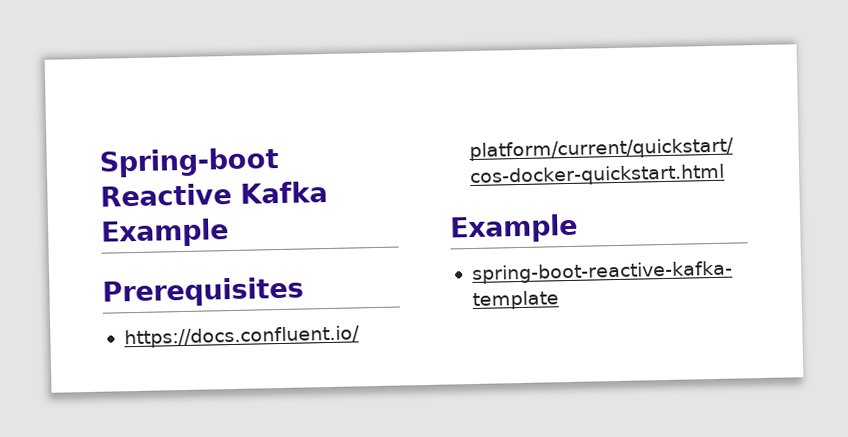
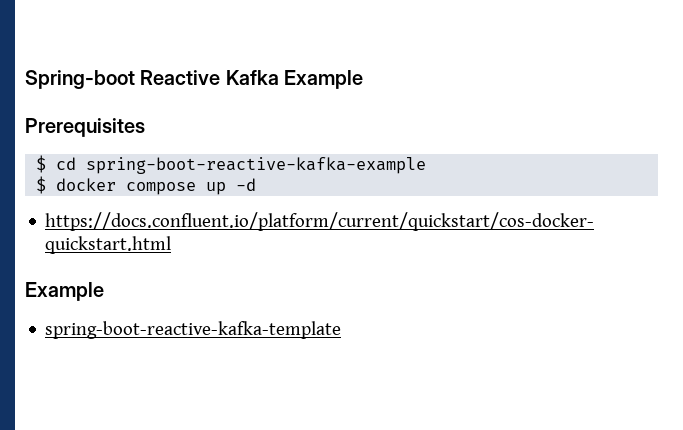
+ $ cd spring-boot-reactive-kafka-example
+ $ docker compose up -d

